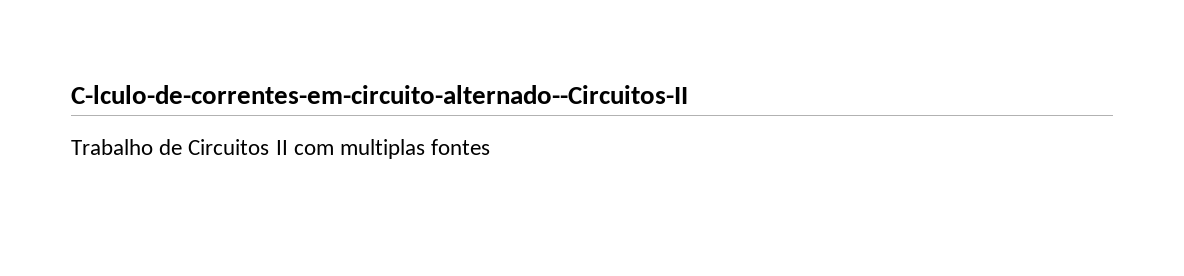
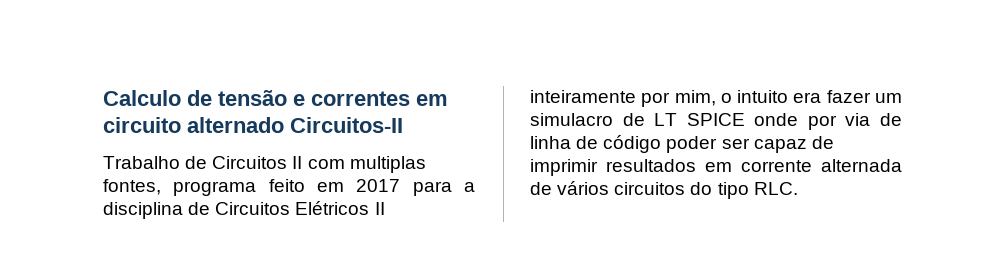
- C-lculo-de-correntes-em-circuito-alternado--Circuitos-II
+ Calculo de tensão e correntes em circuito alternado Circuitos-II
- Trabalho de Circuitos II com multiplas fontes
+ Trabalho de Circuitos II com multiplas fontes, programa feito em 2017 para a disciplina de Circuitos Elétricos II inteiramente por mim, o intuito era fazer um simulacro de LT SPICE onde por via de linha de código poder ser capaz de imprimir resultados em corrente alternada de vários circuitos do tipo RLC.

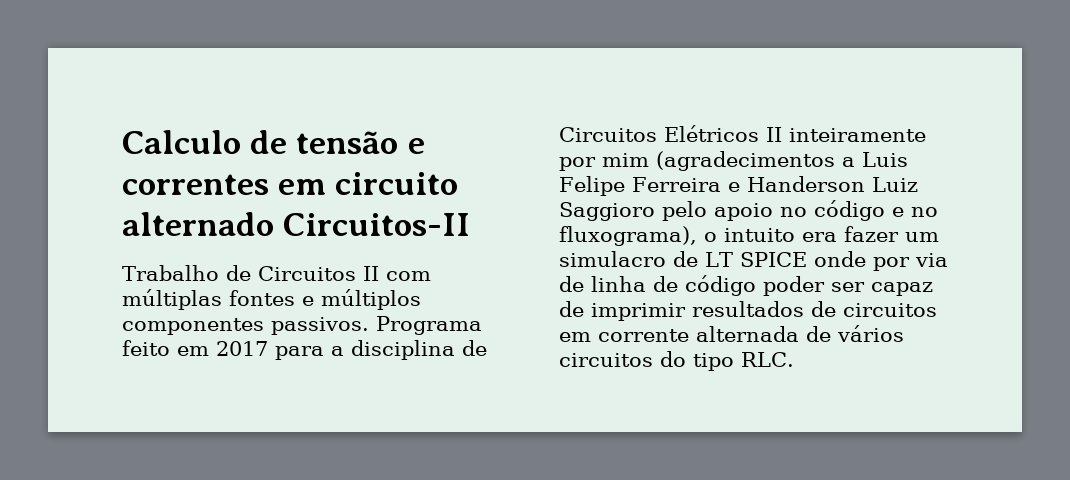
- Trabalho de Circuitos II com multiplas fontes, programa feito em 2017 para a disciplina de Circuitos Elétricos II inteiramente por mim, o intuito era fazer um simulacro de LT SPICE onde por via de linha de código poder ser capaz de imprimir resultados em corrente alternada de vários circuitos do tipo RLC.
+ Trabalho de Circuitos II com múltiplas fontes e múltiplos componentes passivos. Programa feito em 2017 para a disciplina de Circuitos Elétricos II inteiramente por mim (agradecimentos a Luis Felipe Ferreira e Handerson Luiz Saggioro pelo apoio no código e no fluxograma), o intuito era fazer um simulacro de LT SPICE onde por via de linha de código poder ser capaz de imprimir resultados de circuitos em corrente alternada de vários circuitos do tipo RLC.

